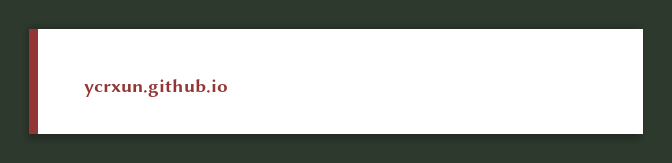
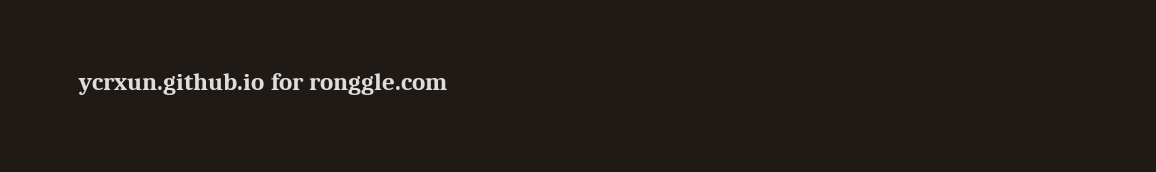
- ycrxun.github.io
+ ycrxun.github.io for ronggle.com

